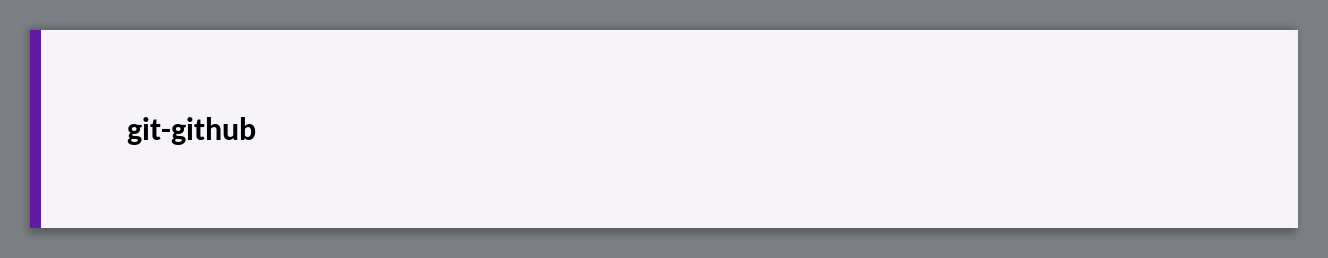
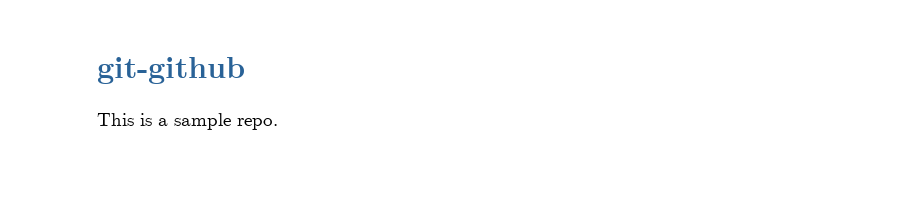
+ This is a sample repo.

